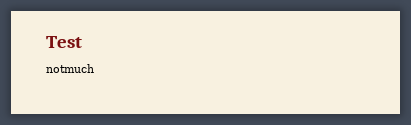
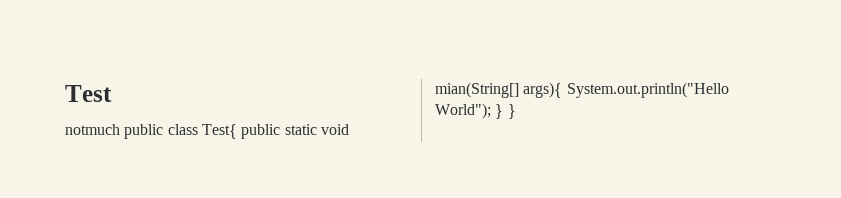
- notmuch
+ notmuch public class Test{ public static void mian(String[] args){ System.out.println("Hello World"); } }

